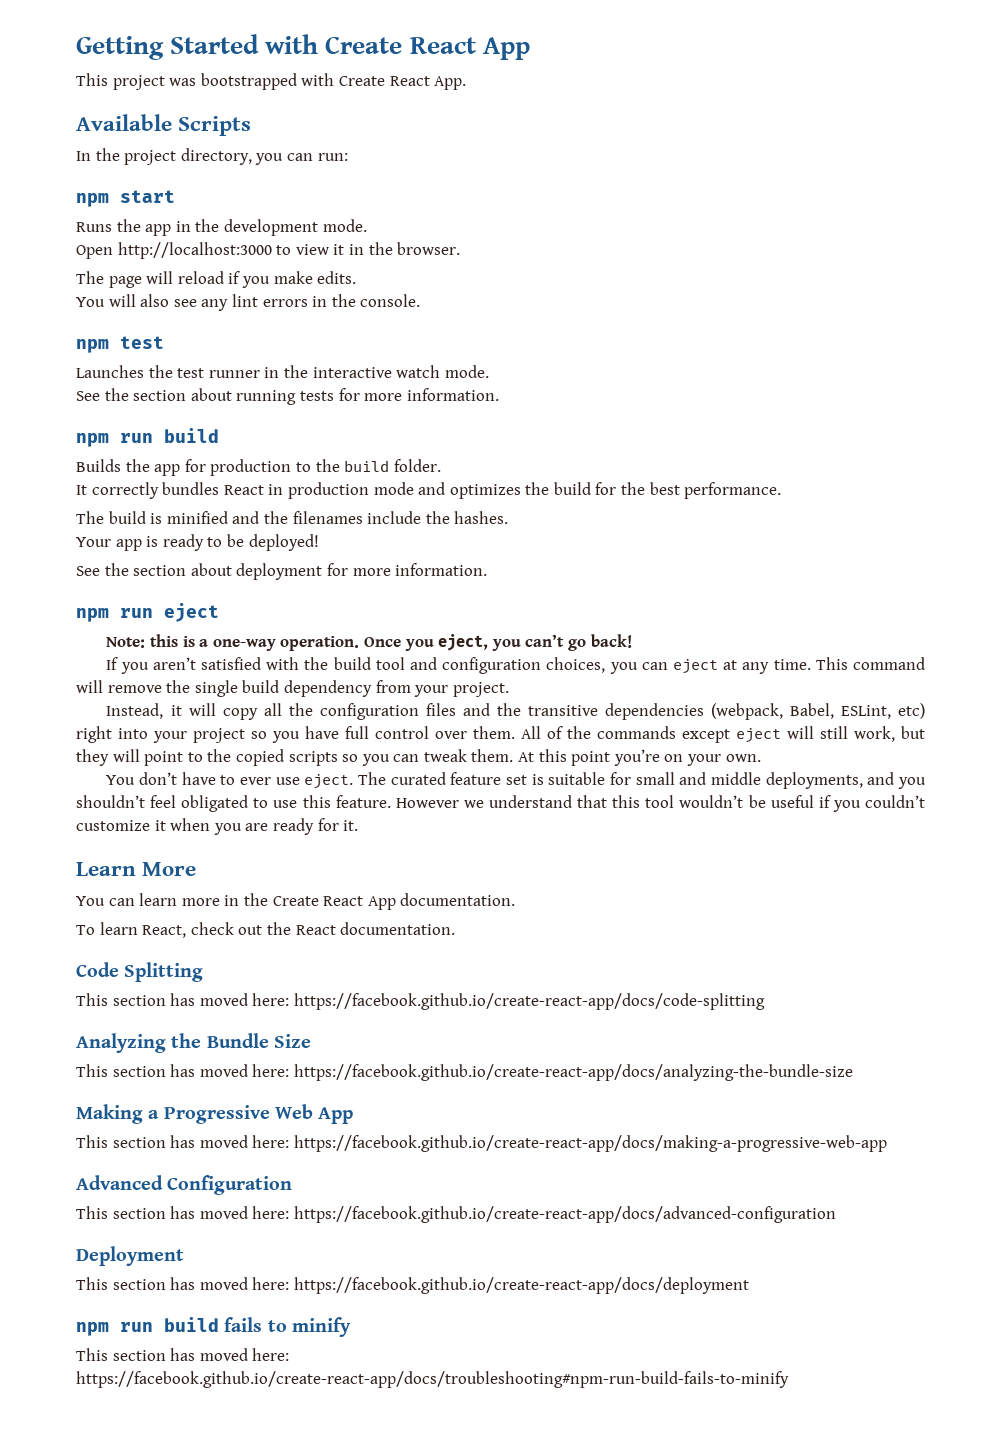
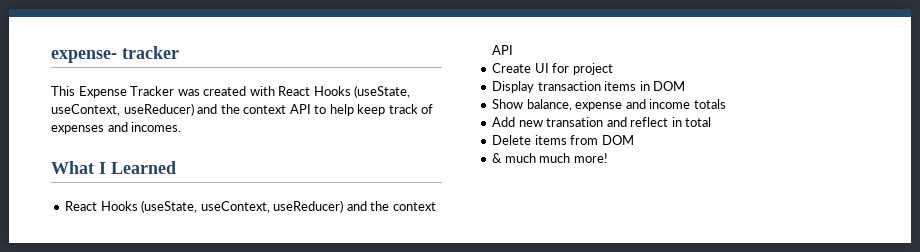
- Getting Started with Create React App
- This project was bootstrapped with Create React App.
- Available Scripts
- In the project directory, you can run:
- npm start
- Runs the app in the development mode.
- Open http://localhost:3000 to view it in the browser.
- The page will reload if you make edits.
- You will also see any lint errors in the console.
- npm test
- Launches the test runner in the interactive watch mode.
- See the section about running tests for more information.
- npm run build
- Builds the app for production to the build folder.
- It correctly bundles React in production mode and optimizes the build for the best performance.
- The build is minified and the filenames include the hashes.
- Your app is ready to be deployed!
- See the section about deployment for more information.
- npm run eject
- Note: this is a one-way operation. Once you eject, you can’t go back!
- If you aren’t satisfied with the build tool and configuration choices, you can eject at any time. This command will remove the single build dependency from your project.
- Instead, it will copy all the configuration files and the transitive dependencies (webpack, Babel, ESLint, etc) right into your project so you have full control over them. All of the commands except eject will still work, but they will point to the copied scripts so you can tweak them. At this point you’re on your own.
- You don’t have to ever use eject. The curated feature set is suitable for small and middle deployments, and you shouldn’t feel obligated to use this feature. However we understand that this tool wouldn’t be useful if you couldn’t customize it when you are ready for it.
- Learn More
- You can learn more in the Create React App documentation.
- To learn React, check out the React documentation.
- Code Splitting
- This section has moved here: https://facebook.github.io/create-react-app/docs/code-splitting
- Analyzing the Bundle Size
- This section has moved here: https://facebook.github.io/create-react-app/docs/analyzing-the-bundle-size
- Making a Progressive Web App
- This section has moved here: https://facebook.github.io/create-react-app/docs/making-a-progressive-web-app
- Advanced Configuration
- This section has moved here: https://facebook.github.io/create-react-app/docs/advanced-configuration
- Deployment
- This section has moved here: https://facebook.github.io/create-react-app/docs/deployment
- npm run build fails to minify
- This section has moved here: https://facebook.github.io/create-react-app/docs/troubleshooting#npm-run-build-fails-to-minify
+ expense- tracker
+ This Expense Tracker was created with React Hooks (useState, useContext, useReducer) and the context API to help keep track of expenses and incomes.
+ What I Learned
+ React Hooks (useState, useContext, useReducer) and the context API
+ Create UI for project
+ Display transaction items in DOM
+ Show balance, expense and income totals
+ Add new transation and reflect in total
+ Delete items from DOM
+ & much much more!

